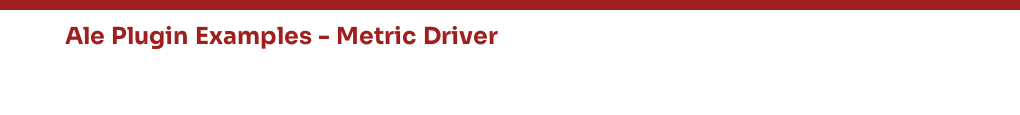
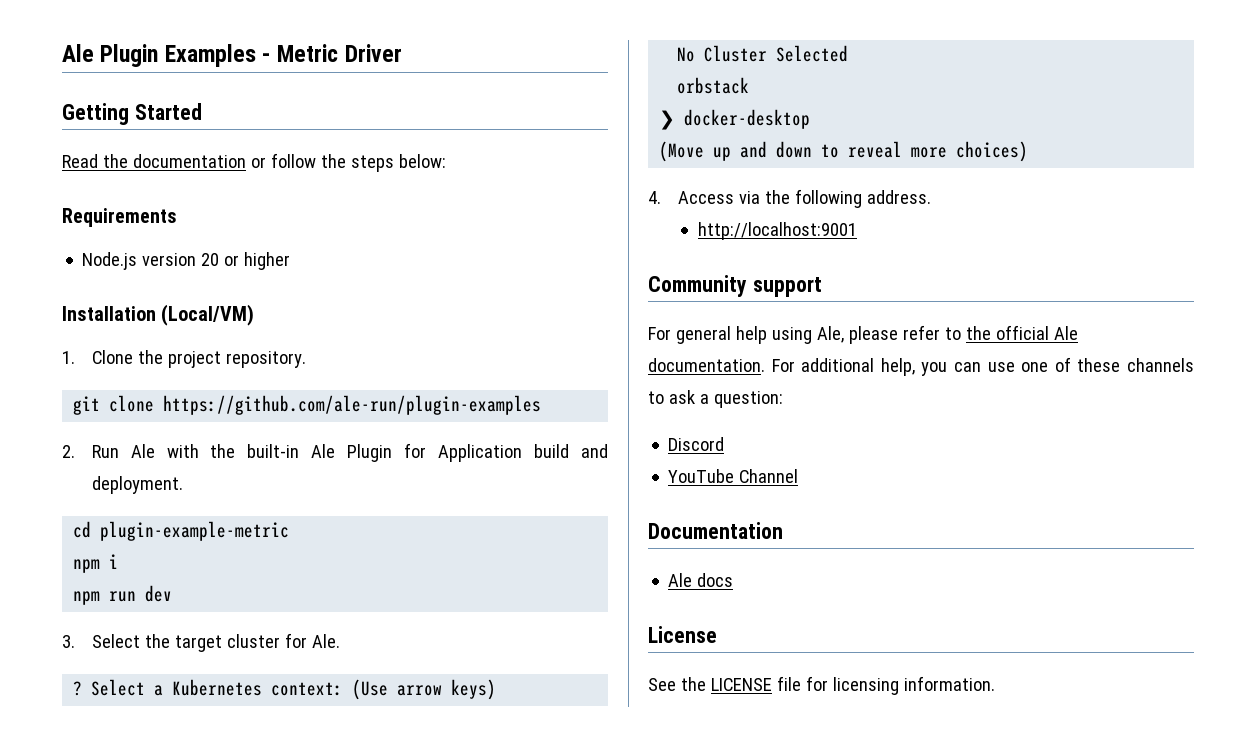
+ Getting Started
+ Read the documentation or follow the steps below:
+ Requirements
+ Node.js version 20 or higher
+ Installation (Local/VM)
+ 1. Clone the project repository.
+ git clone https://github.com/ale-run/plugin-examples
+ 2. Run Ale with the built-in Ale Plugin for Application build and deployment.
+ cd plugin-example-metric
+ npm i
+ npm run dev
+ 3. Select the target cluster for Ale.
+ ? Select a Kubernetes context: (Use arrow keys)
+ No Cluster Selected
+ orbstack
+ ❯ docker-desktop
+ (Move up and down to reveal more choices)
+ 4. Access via the following address.
+ http://localhost:9001
+ Community support
+ For general help using Ale, please refer to the official Ale documentation. For additional help, you can use one of these channels to ask a question:
+ Discord
+ YouTube Channel
+ Documentation
+ Ale docs
+ License
+ See the LICENSE file for licensing information.

